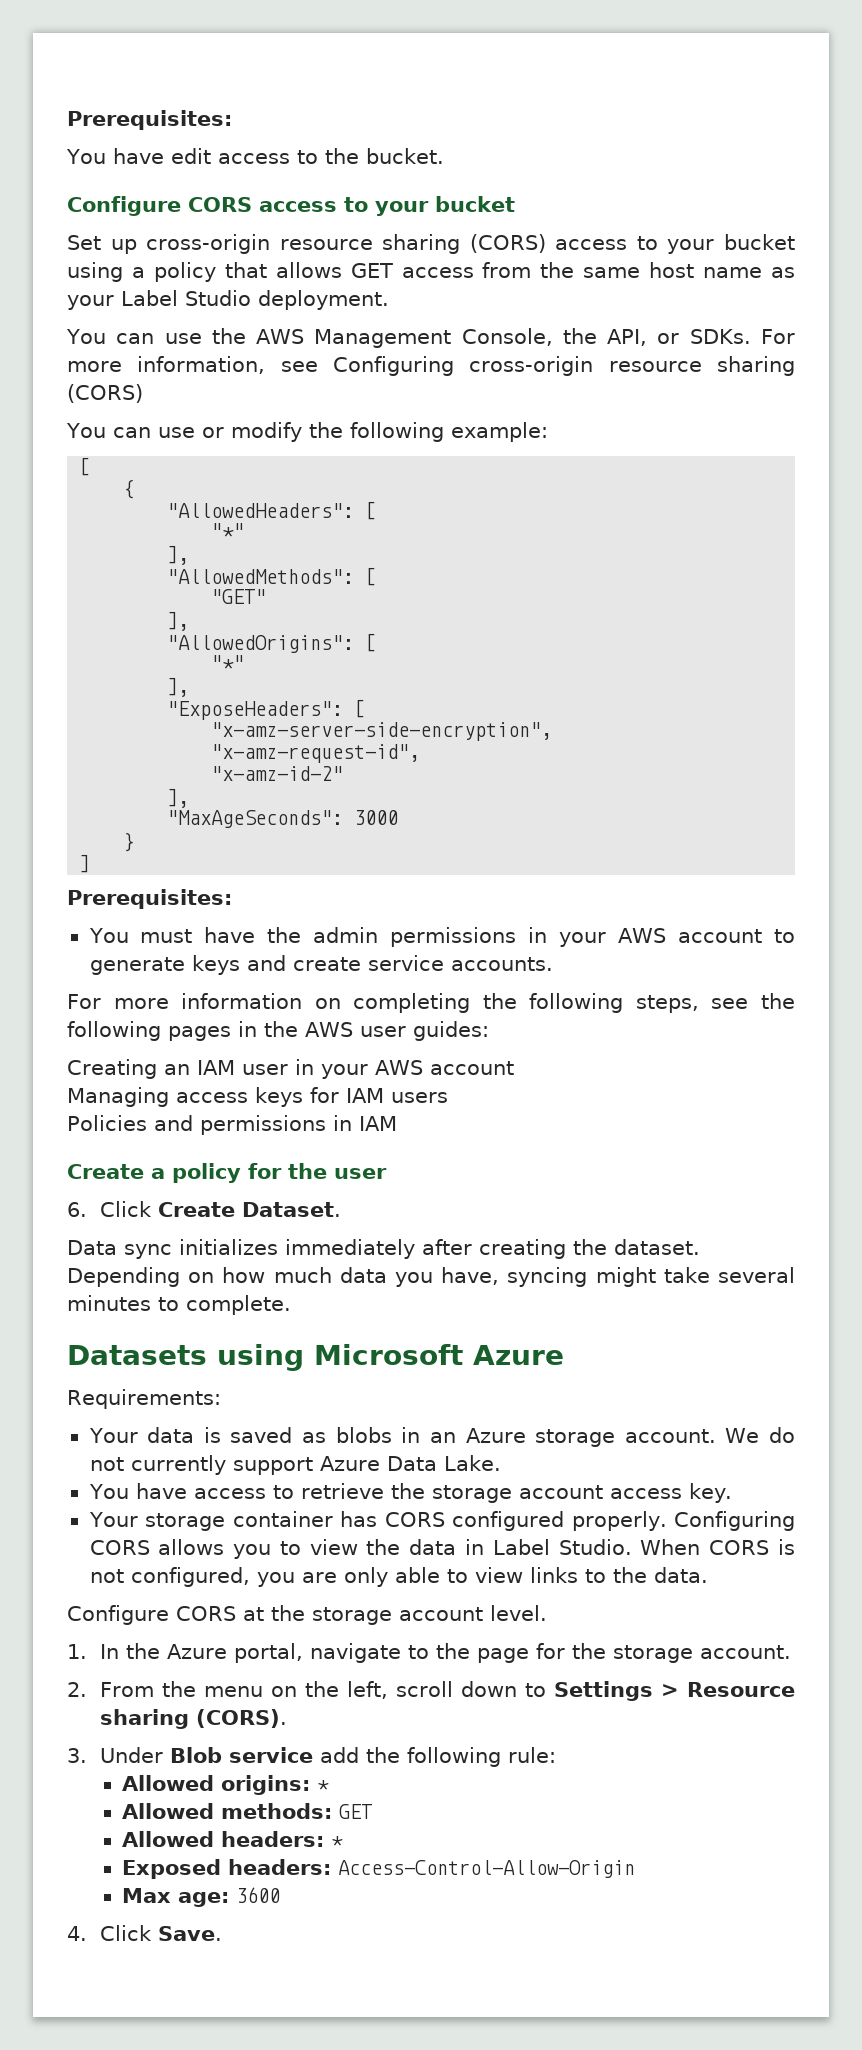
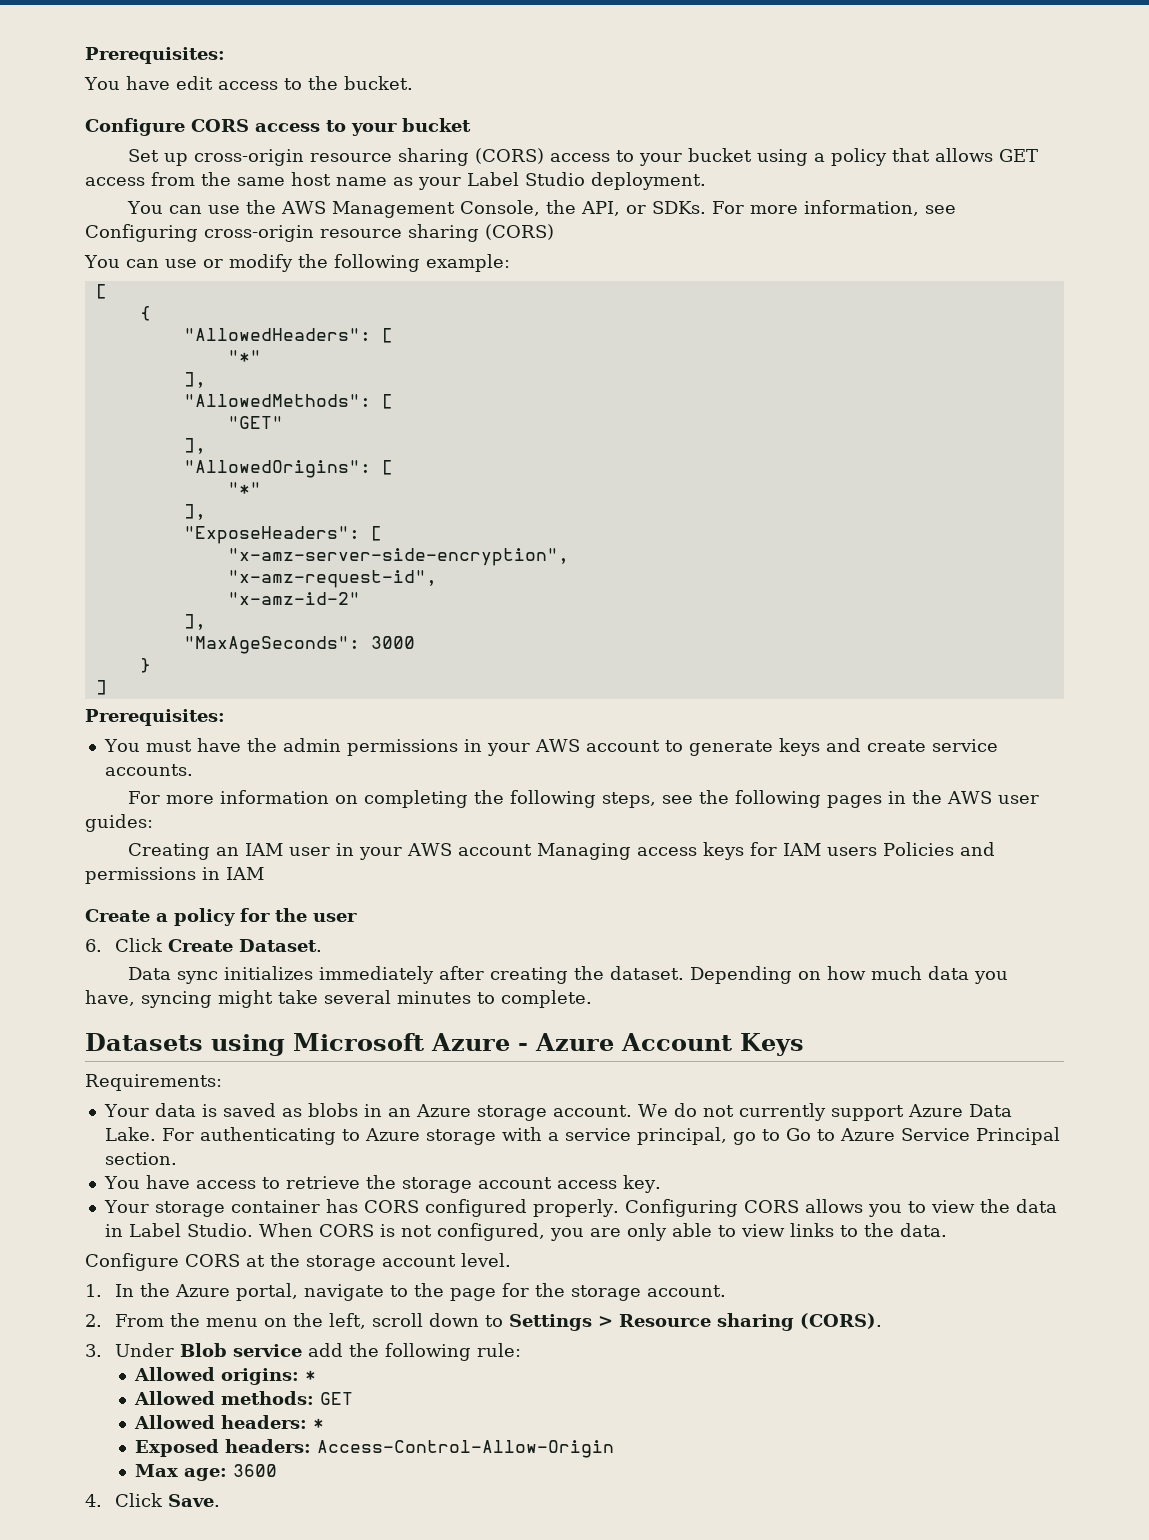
- Creating an IAM user in your AWS account
- Managing access keys for IAM users
- Policies and permissions in IAM
+ Creating an IAM user in your AWS account Managing access keys for IAM users Policies and permissions in IAM
- Datasets using Microsoft Azure
+ Datasets using Microsoft Azure - Azure Account Keys
+ For authenticating to Azure storage with a service principal, go to Go to Azure Service Principal section.

